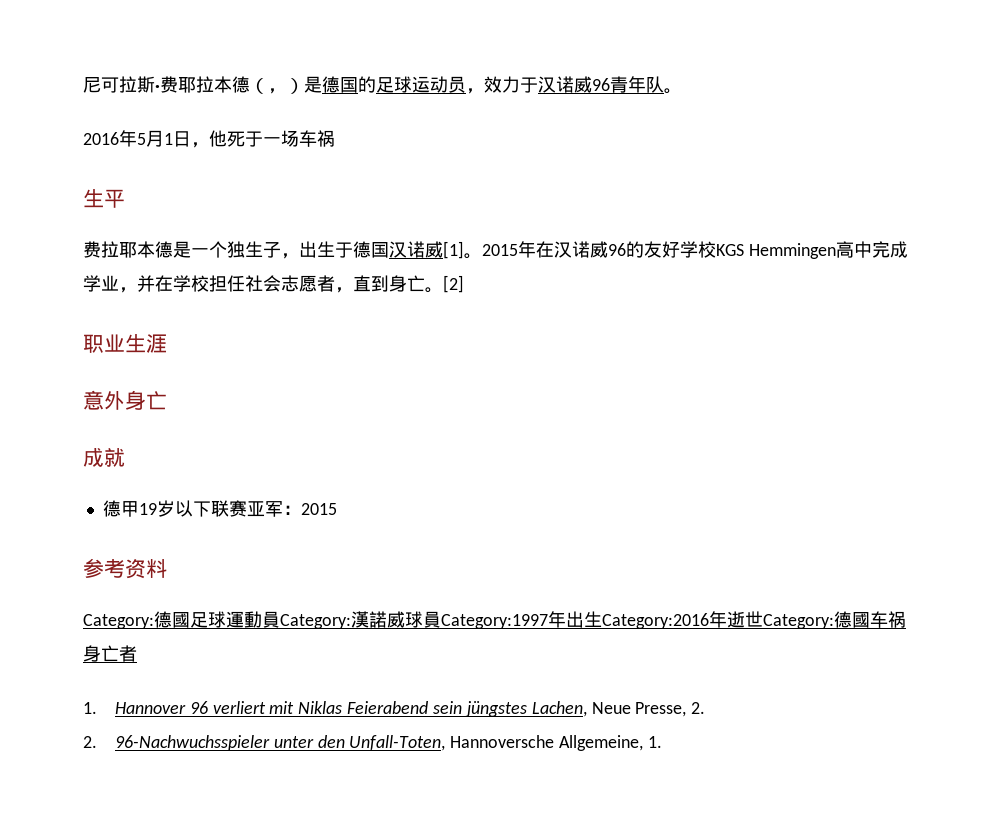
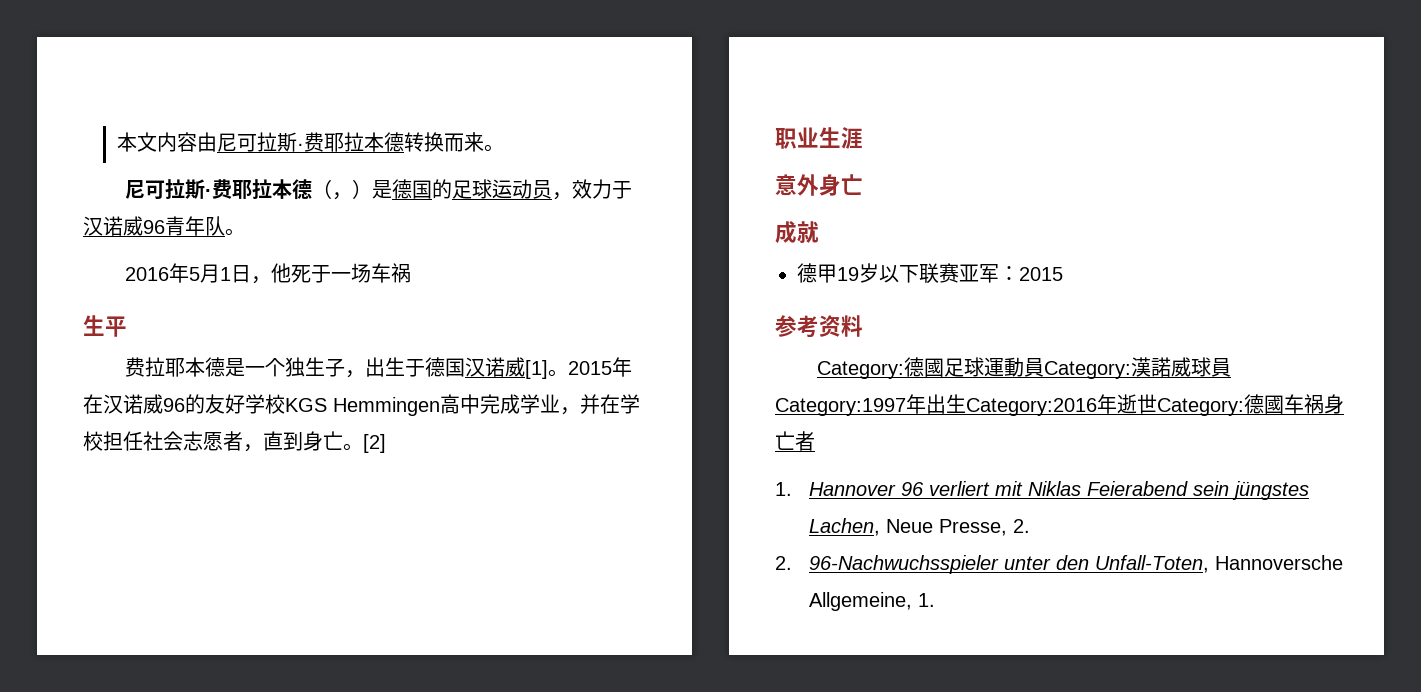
+ 本文内容由尼可拉斯·费耶拉本德转换而来。

